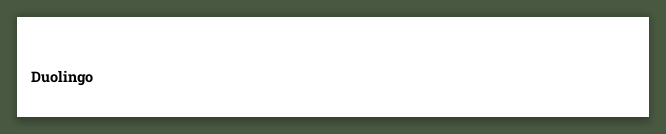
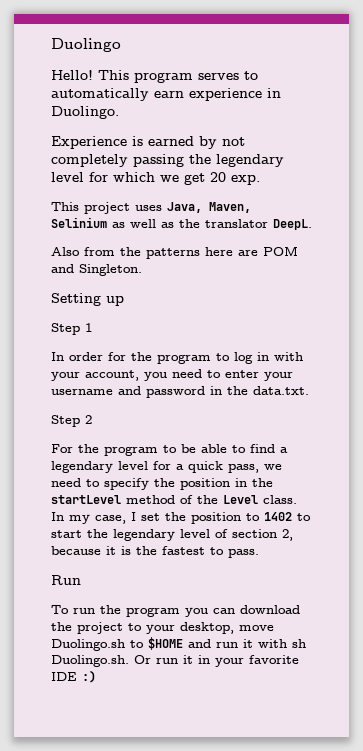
+ Hello! This program serves to automatically earn experience in Duolingo.
+ Experience is earned by not completely passing the legendary level for which we get 20 exp.
+ This project uses Java, Maven, Selinium as well as the translator DeepL.
+ Also from the patterns here are POM and Singleton.
+ Setting up
+ Step 1
+ In order for the program to log in with your account, you need to enter your username and password in the data.txt.
+ Step 2
+ For the program to be able to find a legendary level for a quick pass, we need to specify the position in the startLevel method of the Level class. In my case, I set the position to 1402 to start the legendary level of section 2, because it is the fastest to pass.
+ Run
+ To run the program you can download the project to your desktop, move Duolingo.sh to $HOME and run it with sh Duolingo.sh. Or run it in your favorite IDE :)

